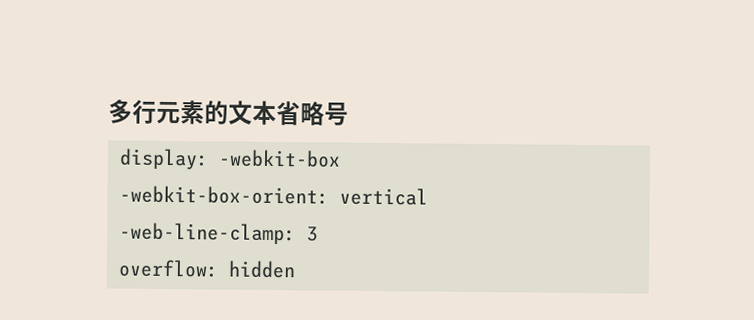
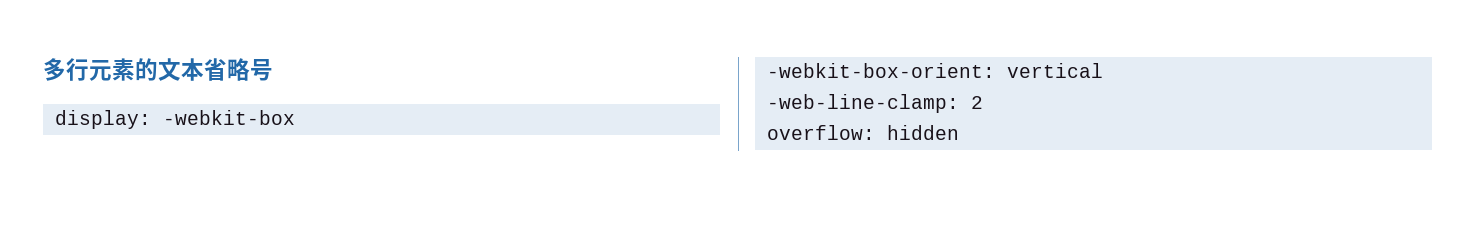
- -web-line-clamp: 3
+ -web-line-clamp: 2

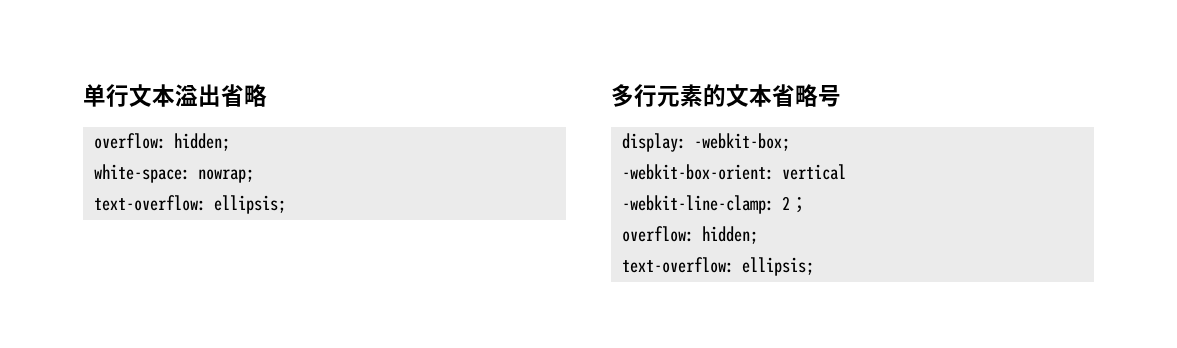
+ 单行文本溢出省略
+ overflow: hidden;
+ white-space: nowrap;
+ text-overflow: ellipsis;
- display: -webkit-box
+ display: -webkit-box;
- -web-line-clamp: 2
- overflow: hidden
+ -webkit-line-clamp: 2；
+ overflow: hidden;
+ text-overflow: ellipsis;

